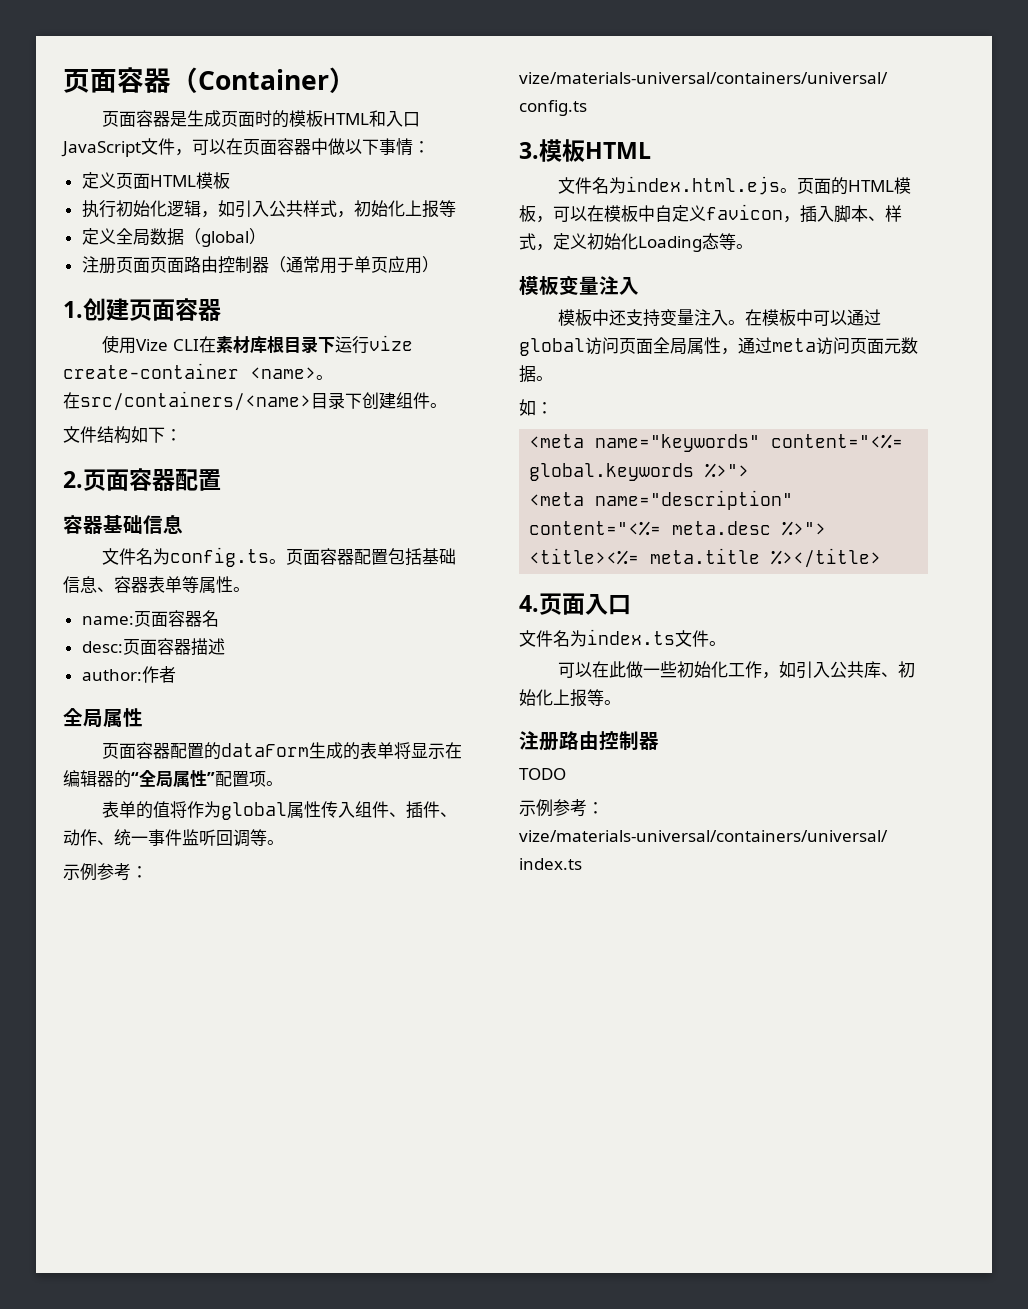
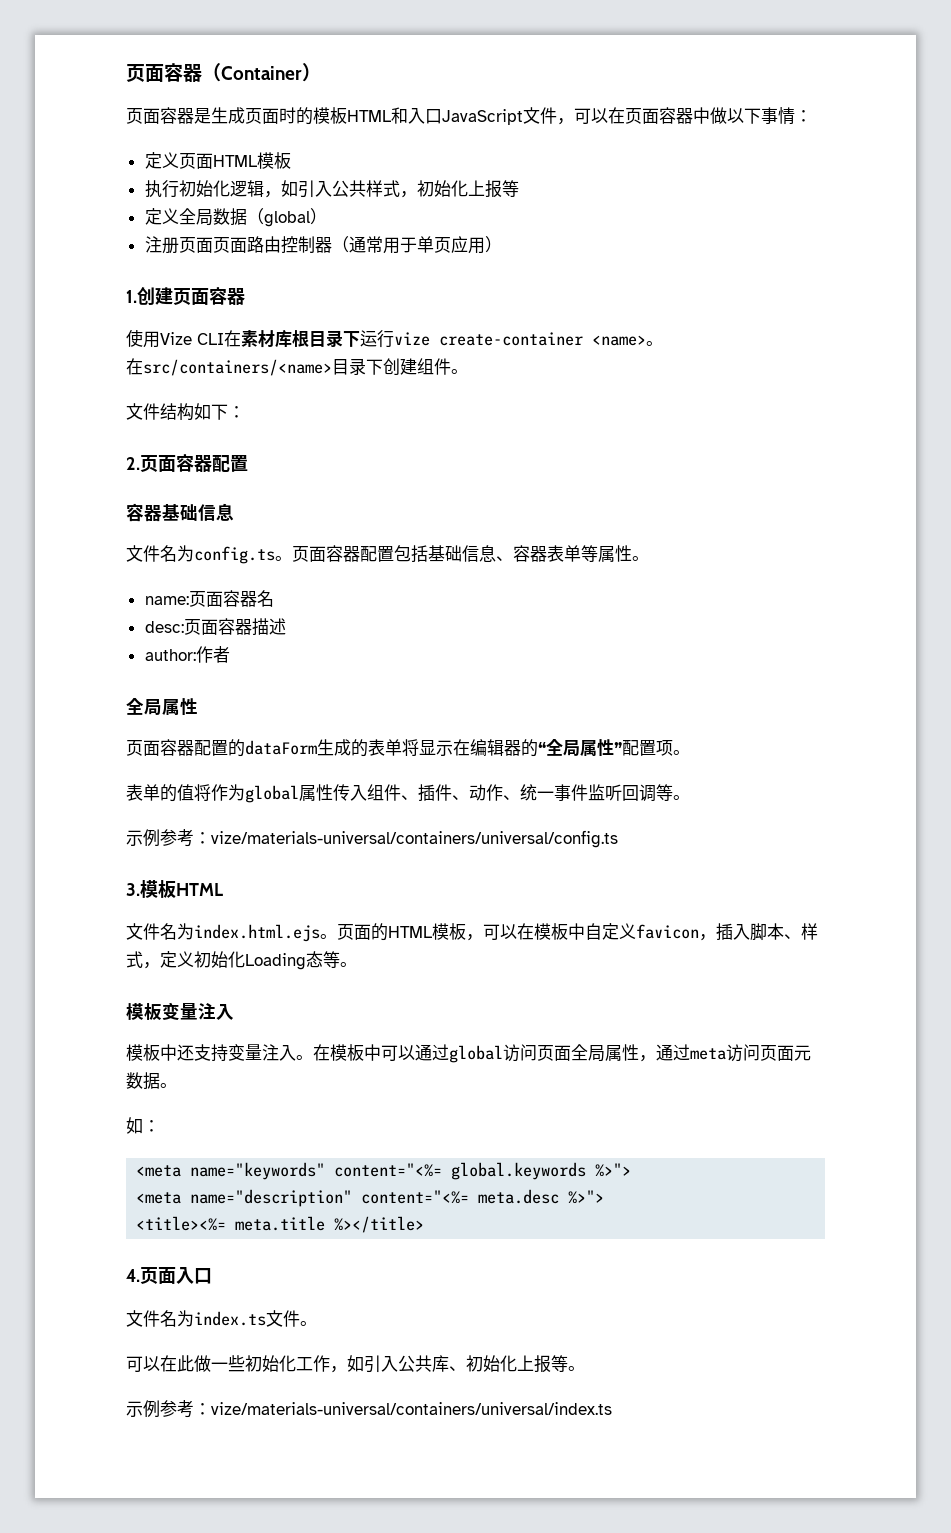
- 注册路由控制器
- TODO

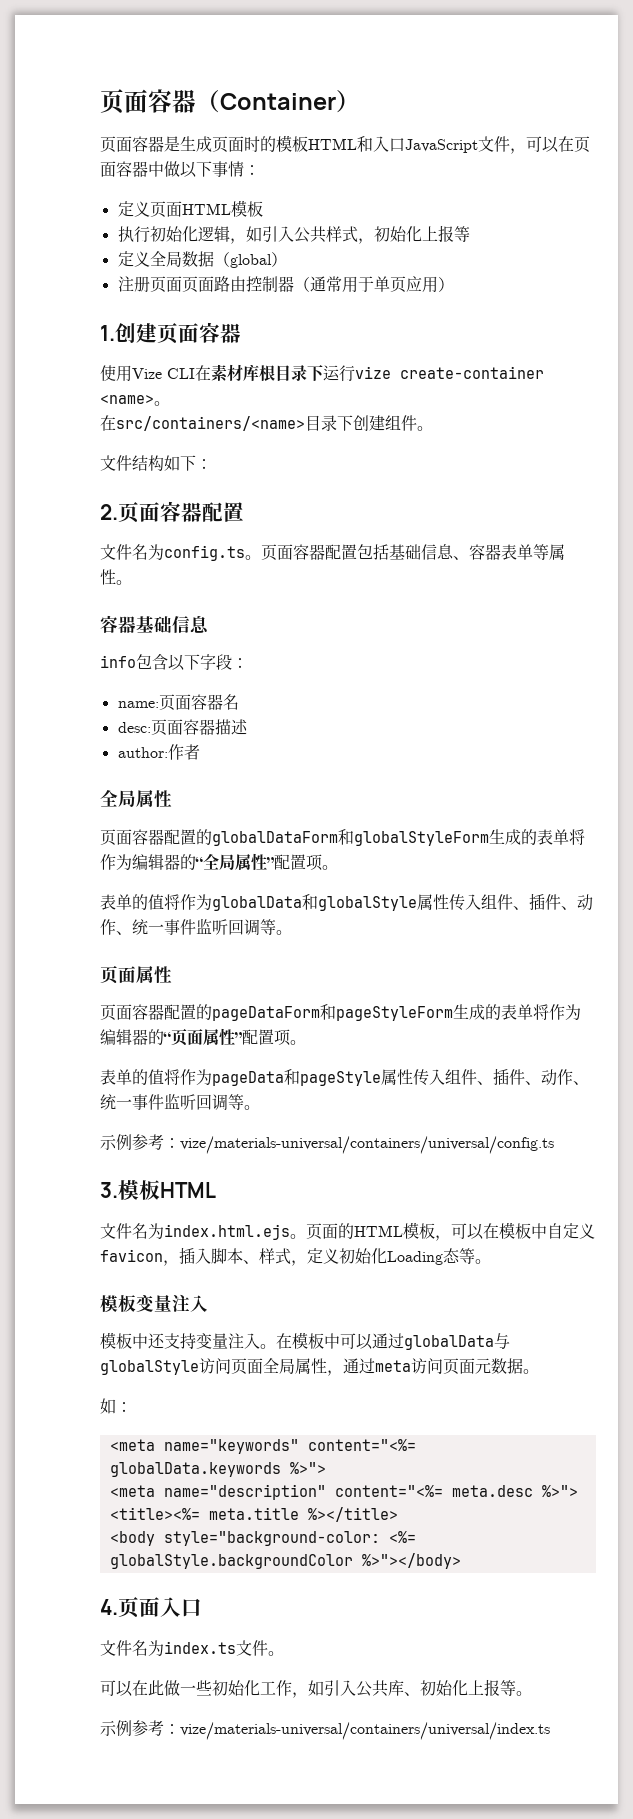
- 容器基础信息
+ 容器基础信息
+ info包含以下字段：
- 页面容器配置的dataForm生成的表单将显示在编辑器的“全局属性”配置项。
+ 页面容器配置的globalDataForm和globalStyleForm生成的表单将作为编辑器的“全局属性”配置项。
- 表单的值将作为global属性传入组件、插件、动作、统一事件监听回调等。
+ 表单的值将作为globalData和globalStyle属性传入组件、插件、动作、统一事件监听回调等。
+ 页面属性
+ 页面容器配置的pageDataForm和pageStyleForm生成的表单将作为编辑器的“页面属性”配置项。
+ 表单的值将作为pageData和pageStyle属性传入组件、插件、动作、统一事件监听回调等。
- 在模板中可以通过global访问页面全局属性，通过meta访问页面元数据。
+ 在模板中可以通过globalData与globalStyle访问页面全局属性，通过meta访问页面元数据。
- <meta name="keywords" content="<%= global.keywords %>">
+ <meta name="keywords" content="<%= globalData.keywords %>">
+ <body style="background-color: <%= globalStyle.backgroundColor %>"></body>

